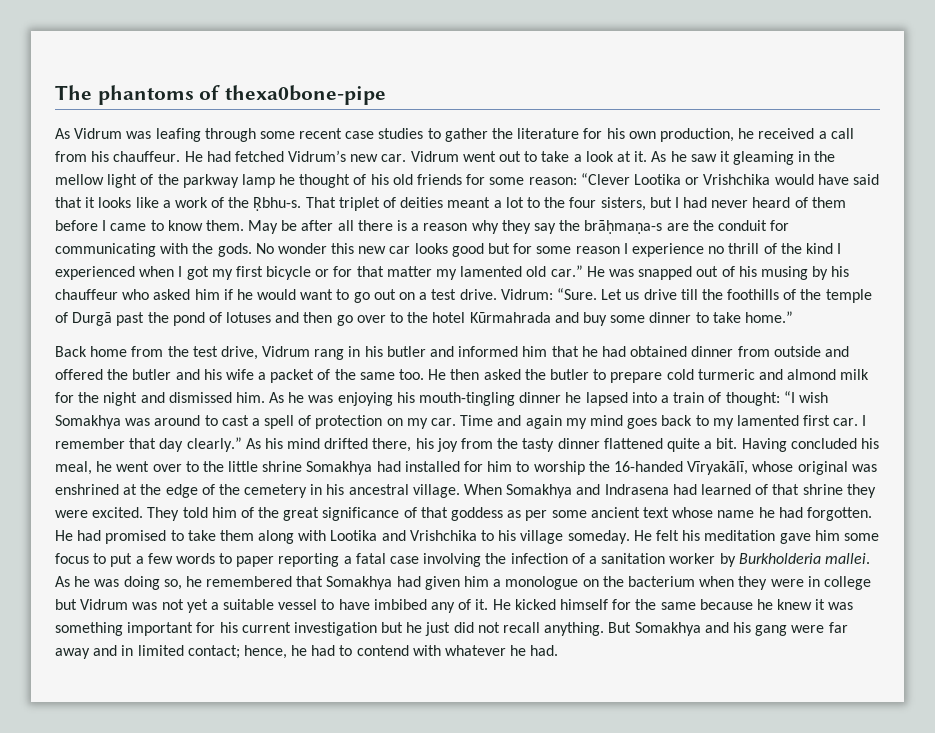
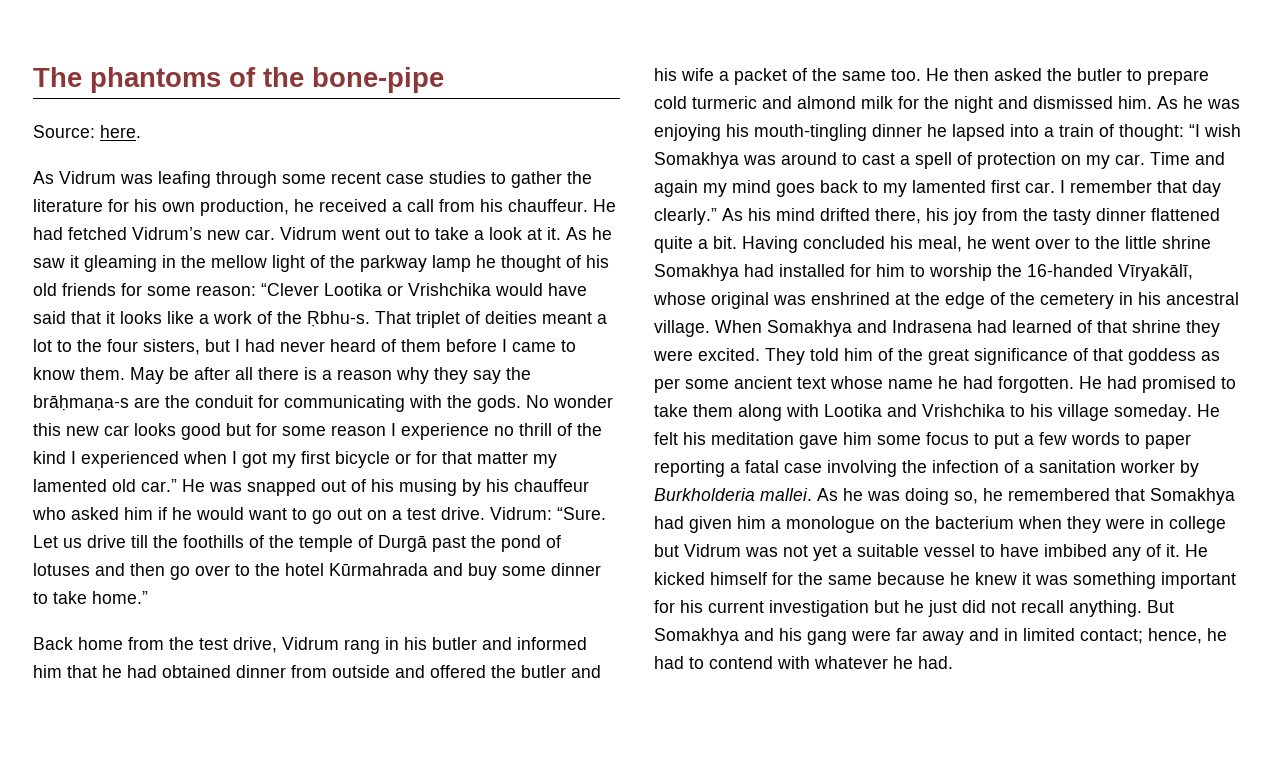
- The phantoms of thexa0bone-pipe
+ The phantoms of the bone-pipe
+ Source: here.

